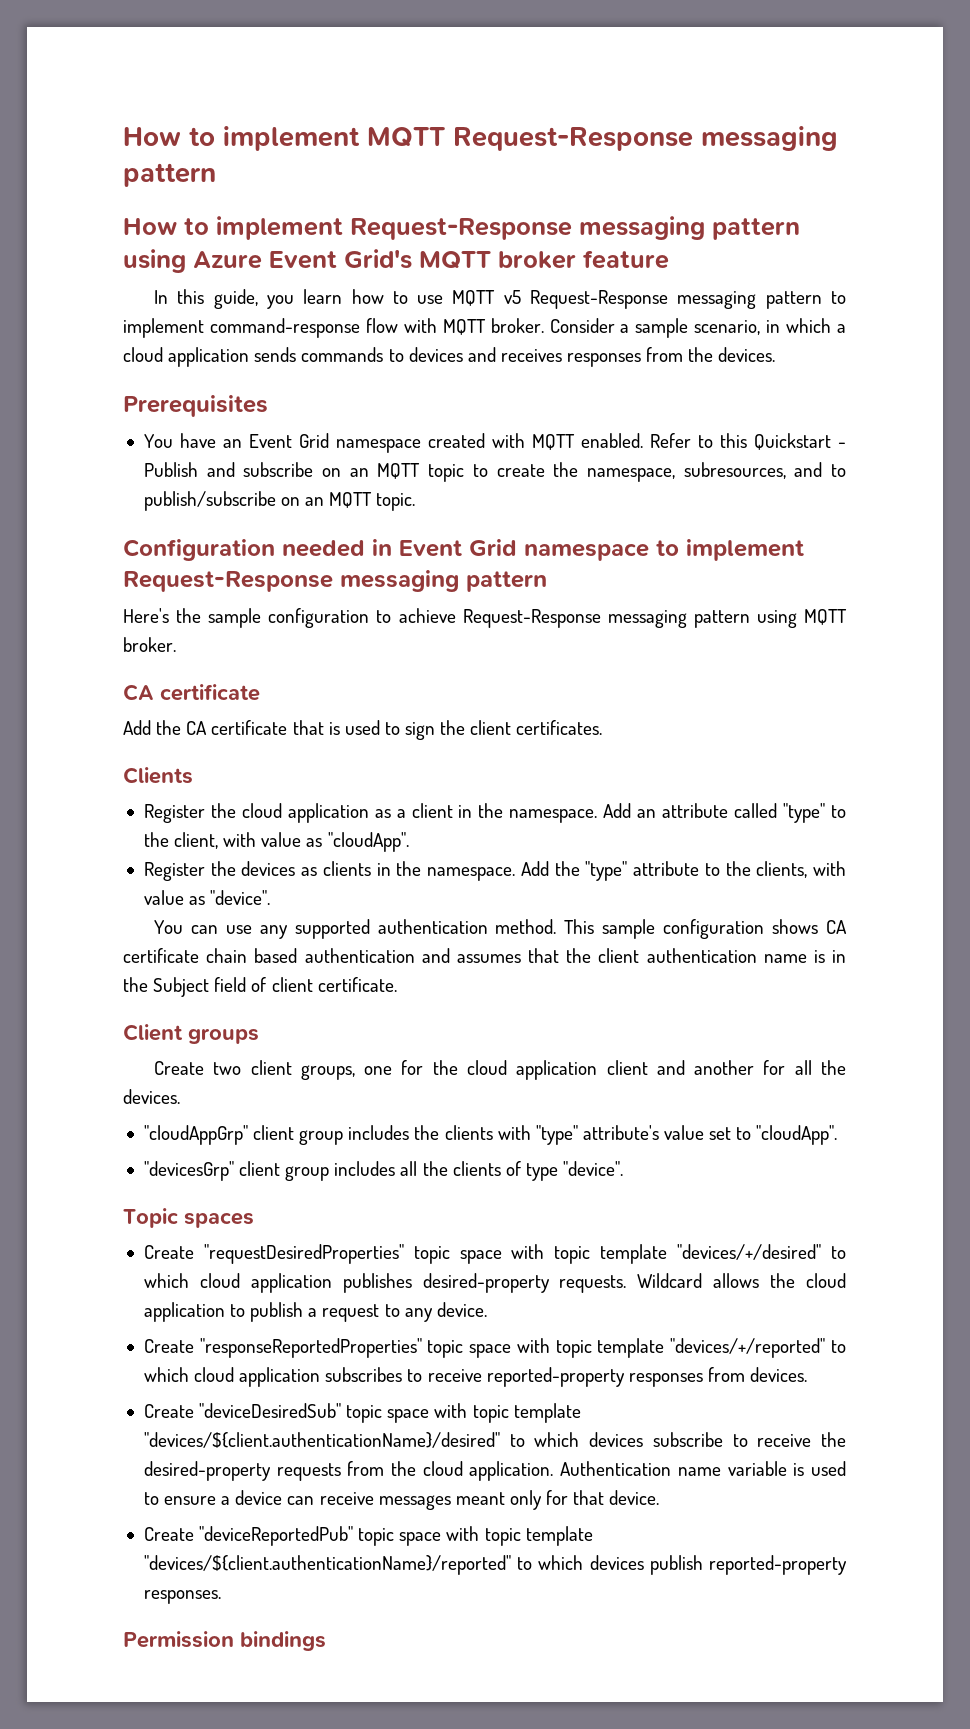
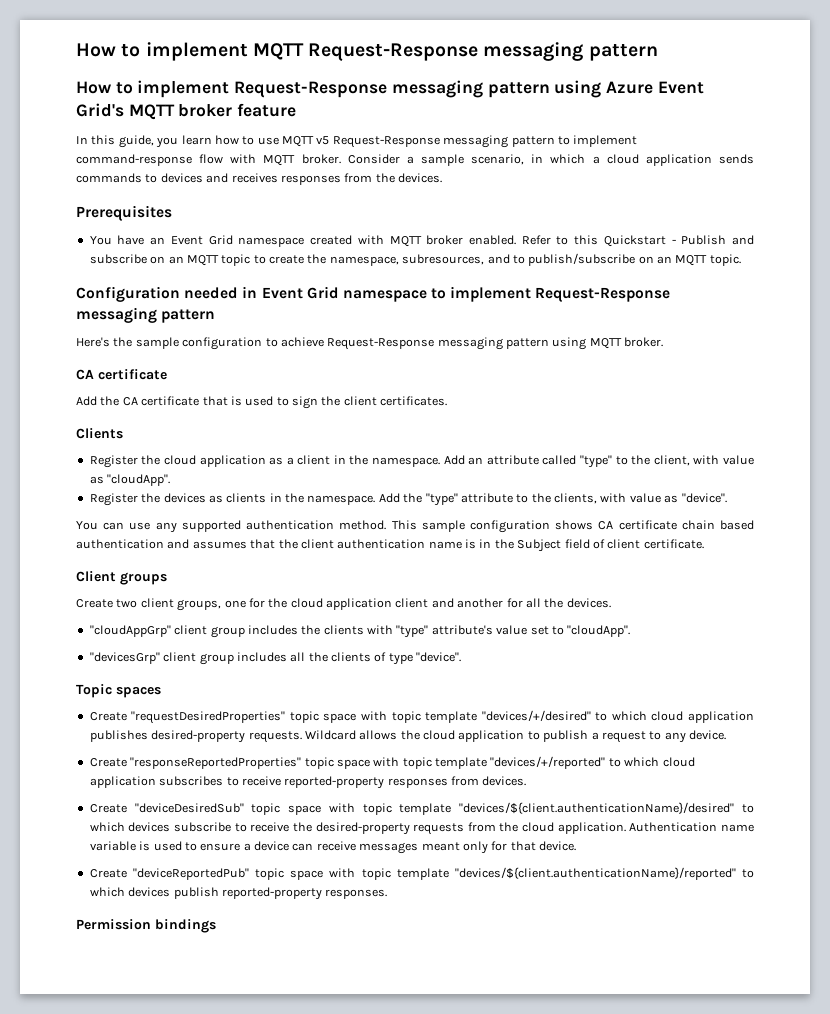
- You have an Event Grid namespace created with MQTT enabled.
+ You have an Event Grid namespace created with MQTT broker enabled.

